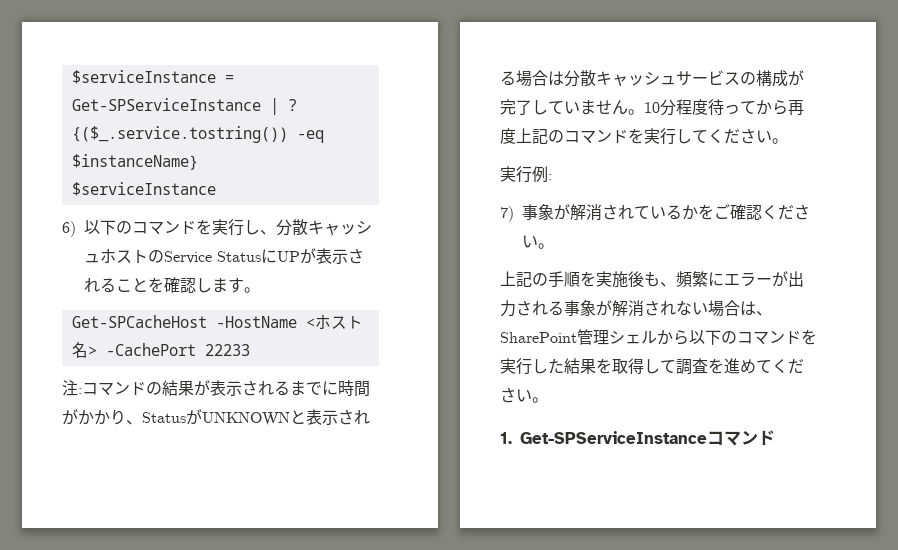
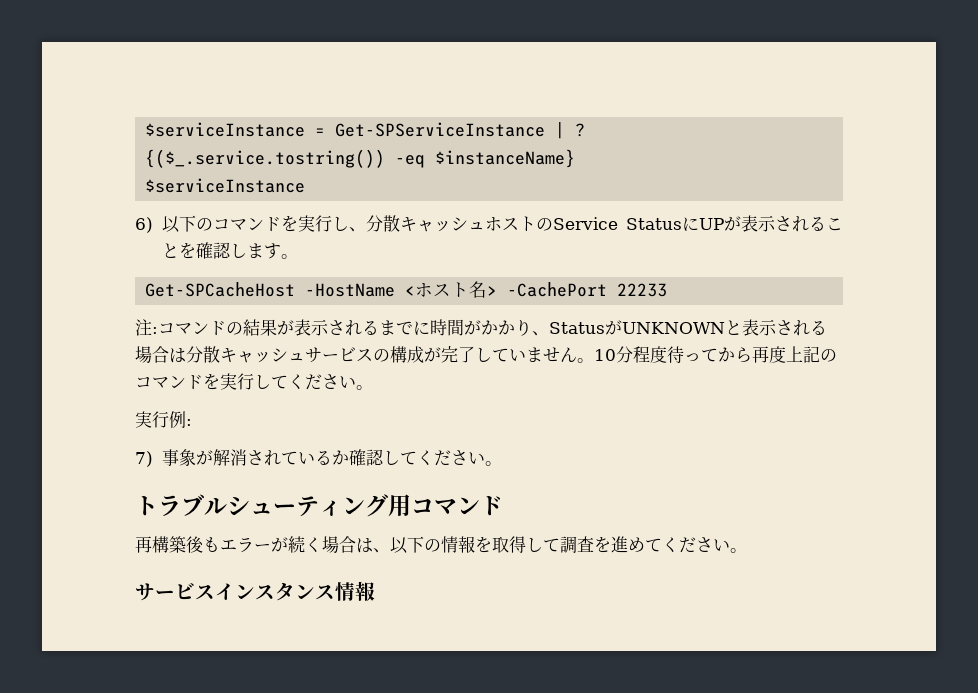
- 7)事象が解消されているかをご確認ください。
- 上記の手順を実施後も、頻繁にエラーが出力される事象が解消されない場合は、SharePoint管理シェルから以下のコマンドを実行した結果を取得して調査を進めてください。
+ 7)事象が解消されているか確認してください。
+ トラブルシューティング用コマンド
+ 再構築後もエラーが続く場合は、以下の情報を取得して調査を進めてください。
- 1. Get-SPServiceInstanceコマンド
+ サービスインスタンス情報

